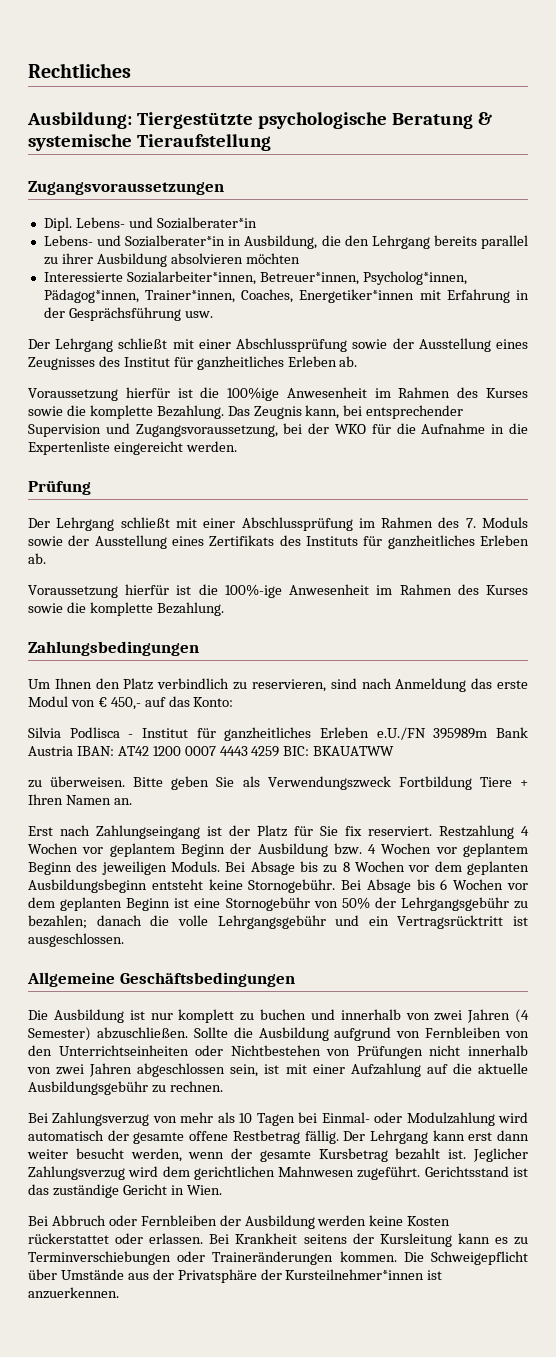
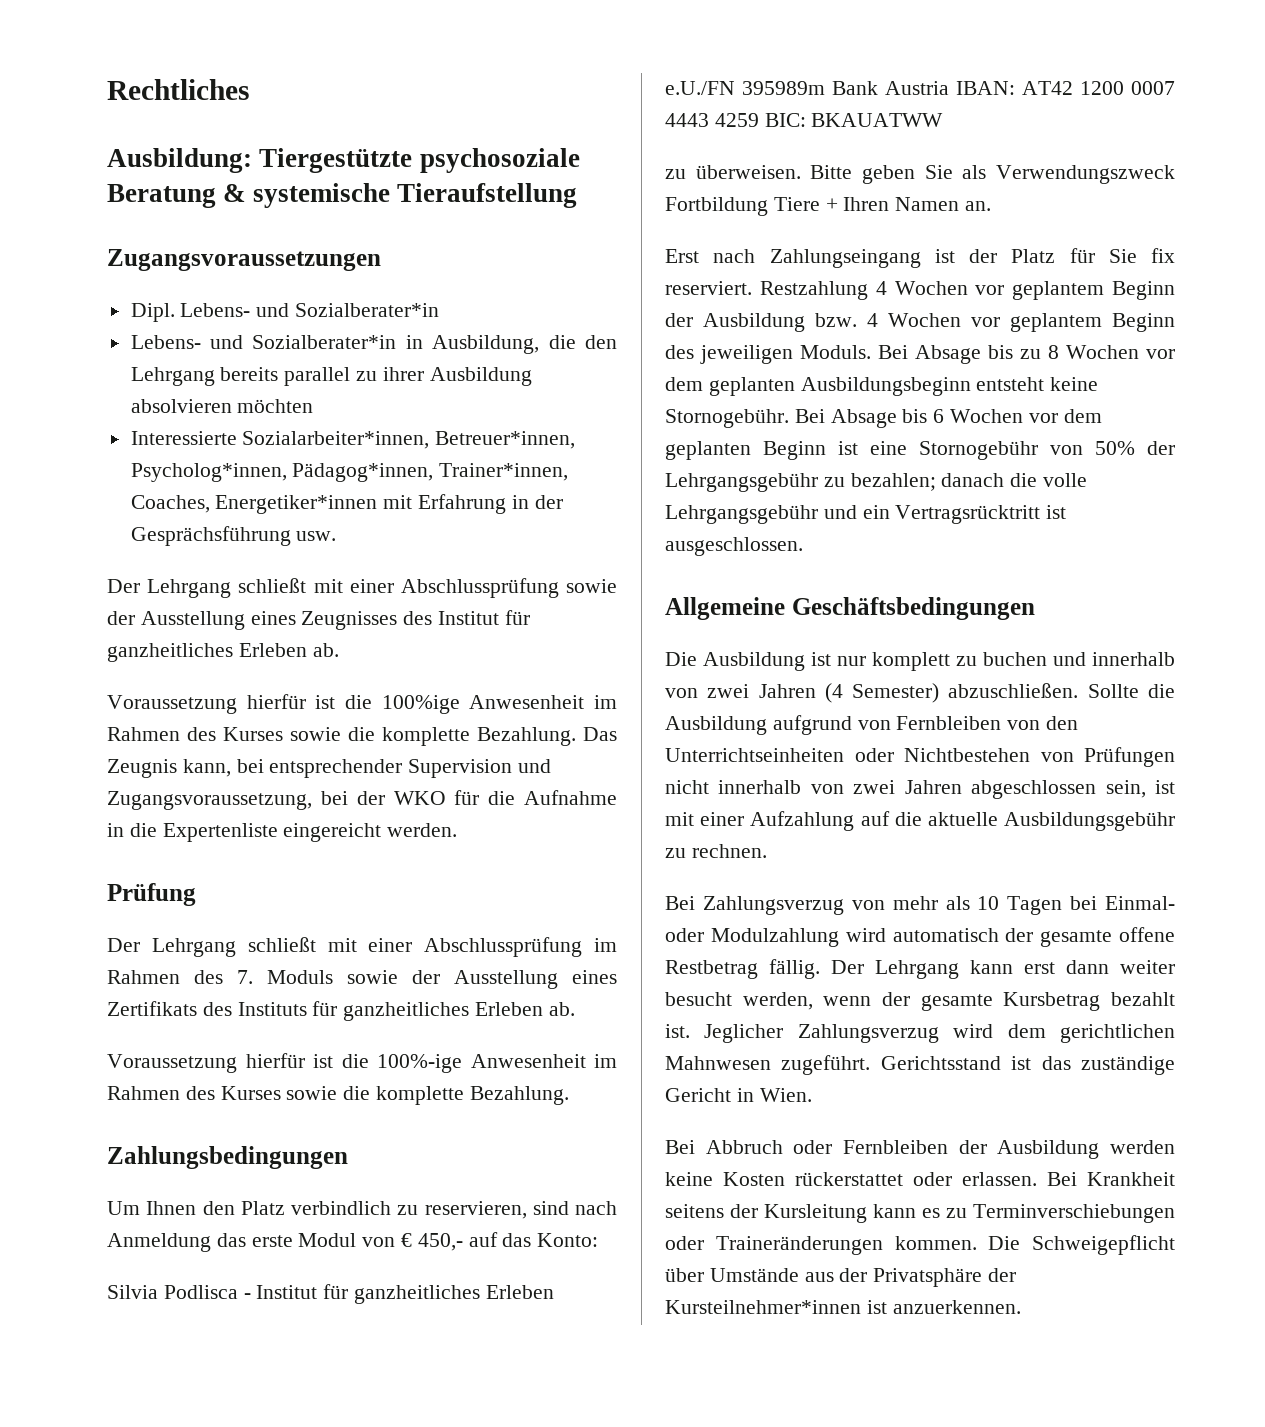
- Ausbildung: Tiergestützte psychologische Beratung & systemische Tieraufstellung
+ Ausbildung: Tiergestützte psychosoziale Beratung & systemische Tieraufstellung

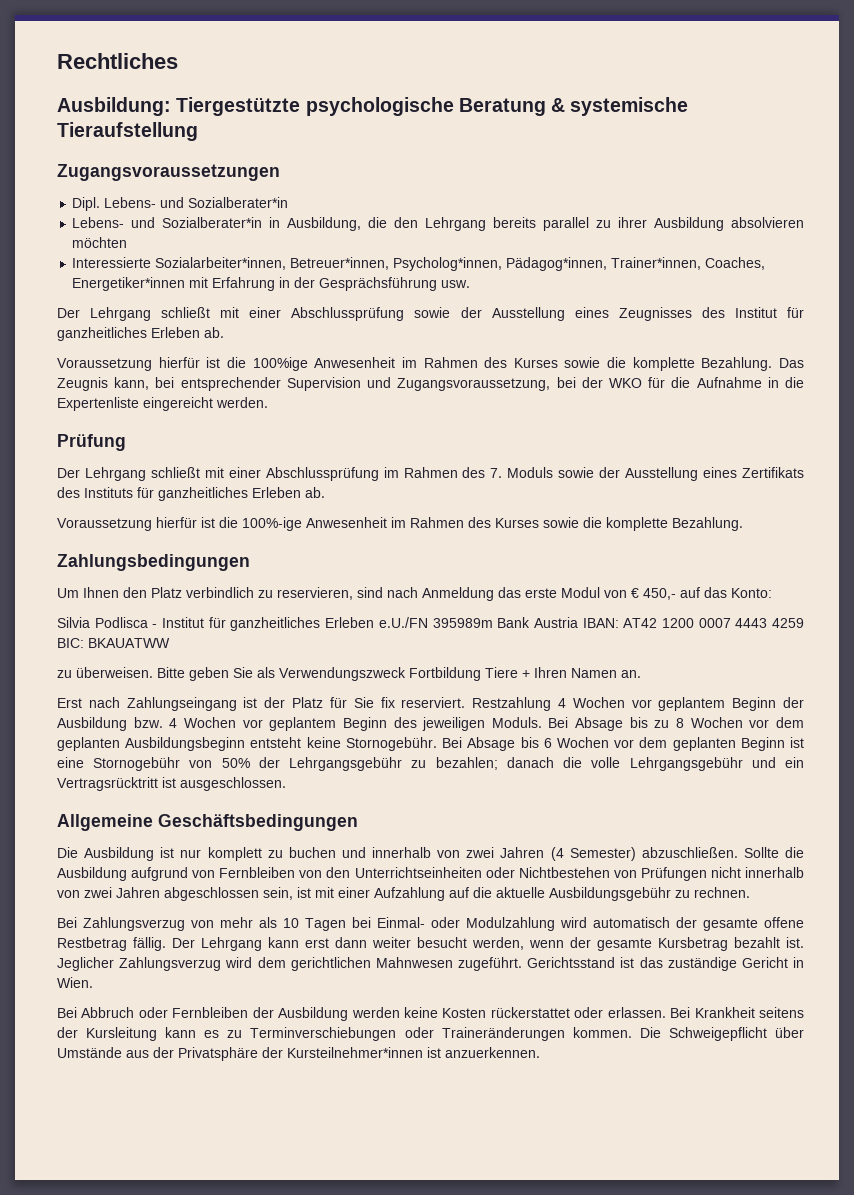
- Ausbildung: Tiergestützte psychosoziale Beratung & systemische Tieraufstellung
+ Ausbildung: Tiergestützte psychologische Beratung & systemische Tieraufstellung

